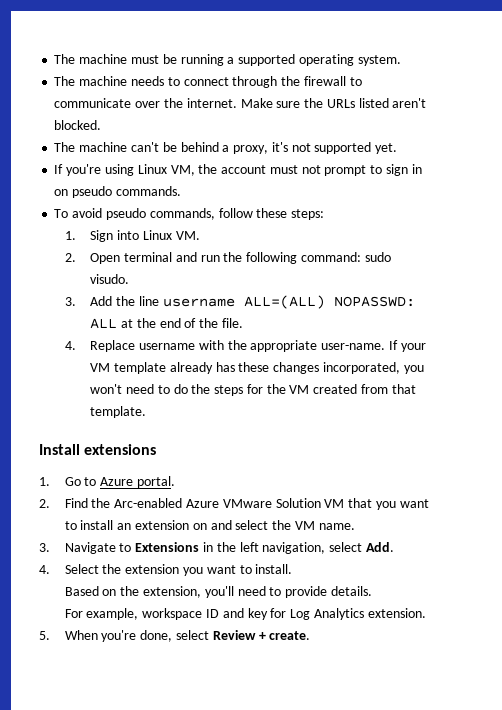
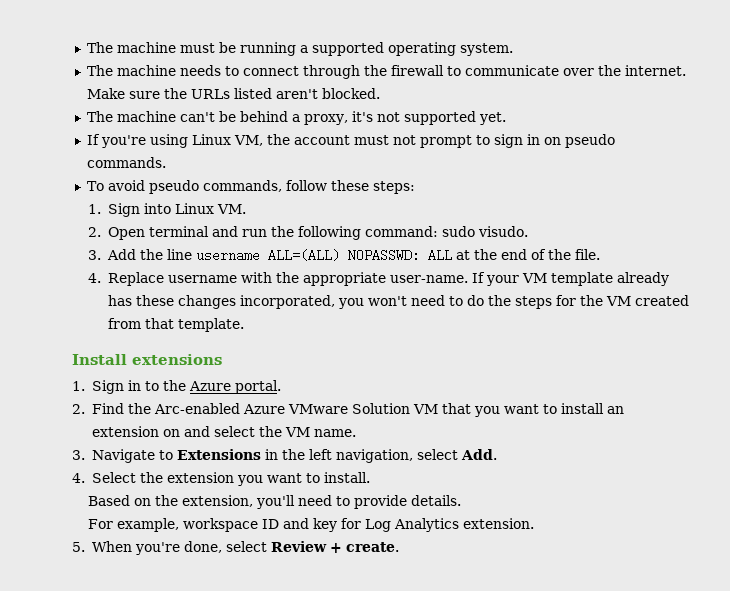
- 1. Go to Azure portal.
+ 1. Sign in to the Azure portal.

